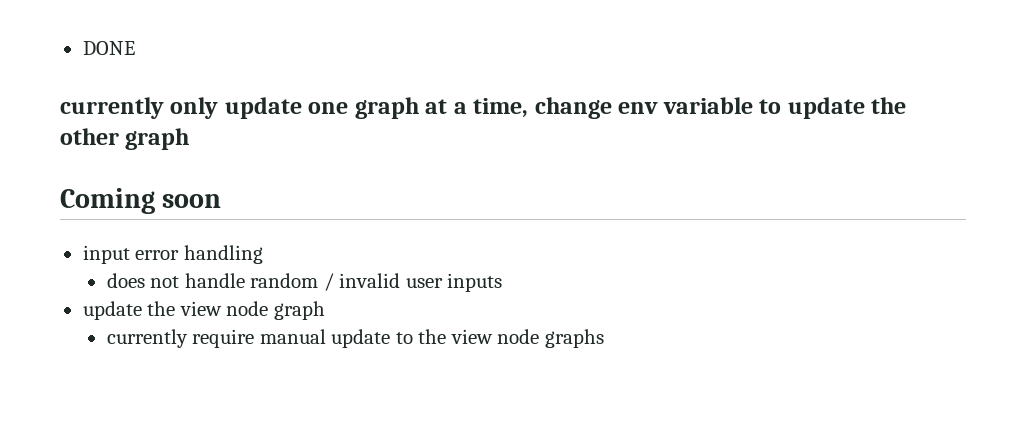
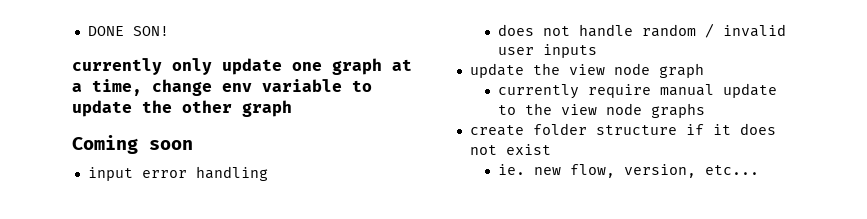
- DONE
+ DONE SON!
+ create folder structure if it does not exist
+ ie. new flow, version, etc...

